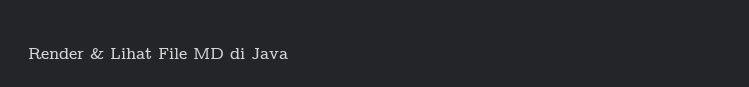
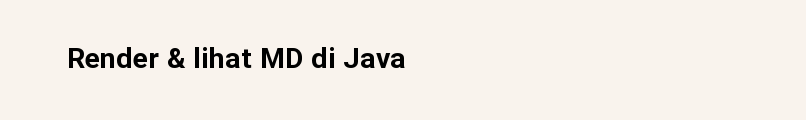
- Render & Lihat File MD di Java
+ Render & lihat MD di Java

